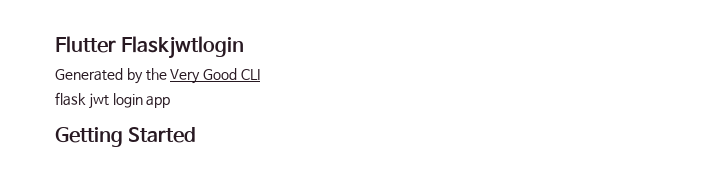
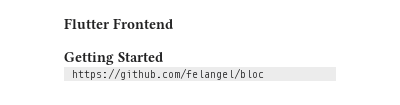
- Flutter Flaskjwtlogin
- Generated by the Very Good CLI
- flask jwt login app
+ Flutter Frontend
+ https://github.com/felangel/bloc

